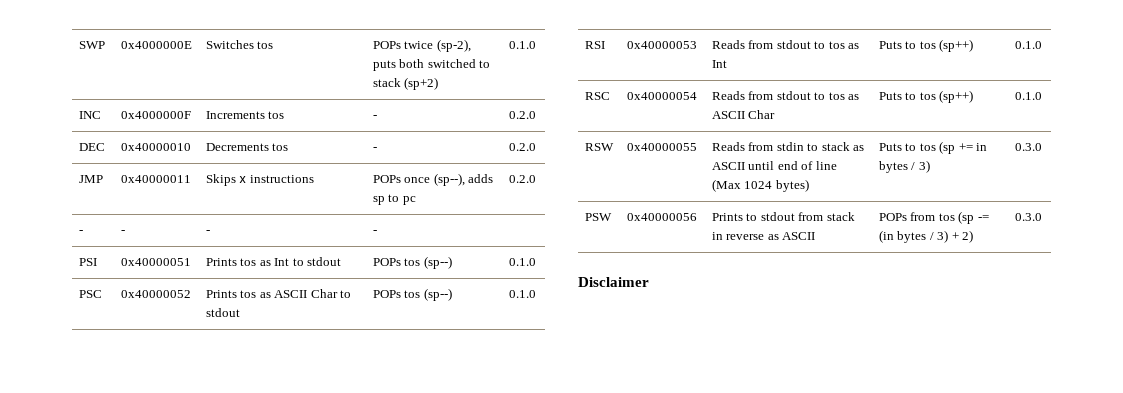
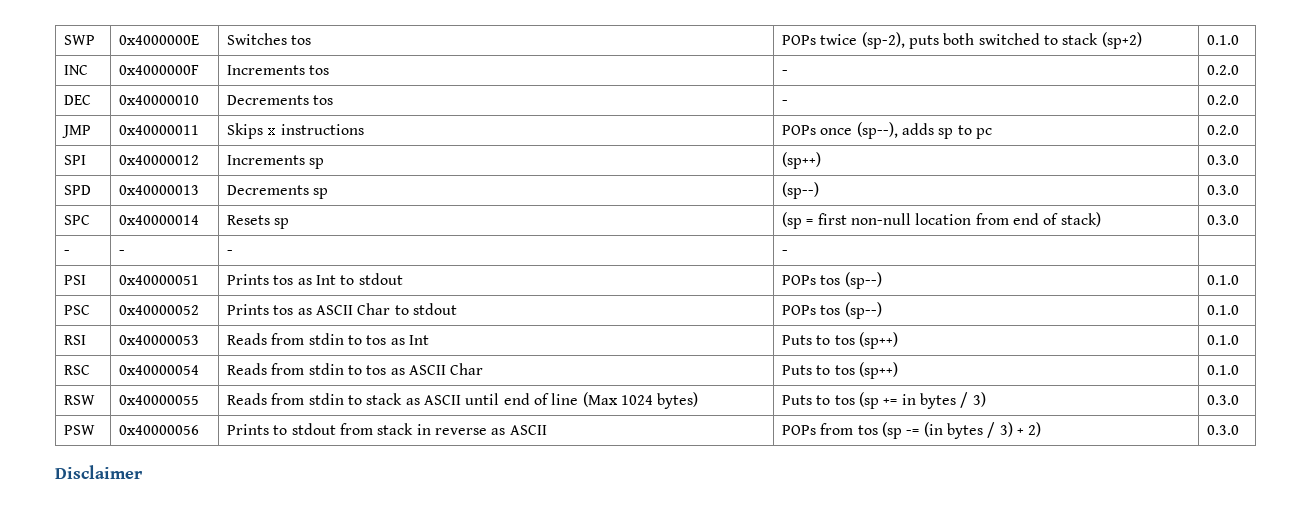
+ SPI | 0x40000012 | Increments sp | (sp++) | 0.3.0
+ SPD | 0x40000013 | Decrements sp | (sp--) | 0.3.0
+ SPC | 0x40000014 | Resets sp | (sp = first non-null location from end of stack) | 0.3.0
- RSI | 0x40000053 | Reads from stdout to tos as Int | Puts to tos (sp++) | 0.1.0
+ RSI | 0x40000053 | Reads from stdin to tos as Int | Puts to tos (sp++) | 0.1.0
- RSC | 0x40000054 | Reads from stdout to tos as ASCII Char | Puts to tos (sp++) | 0.1.0
+ RSC | 0x40000054 | Reads from stdin to tos as ASCII Char | Puts to tos (sp++) | 0.1.0

